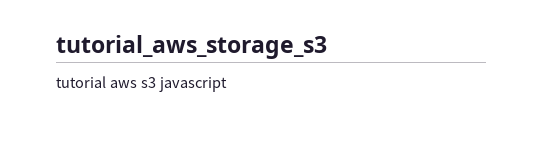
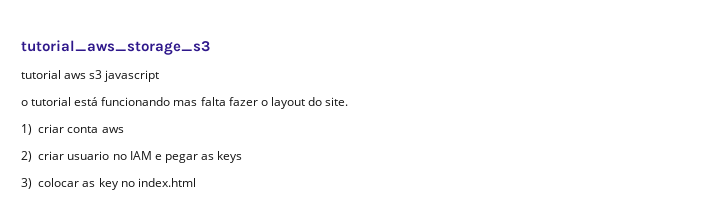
+ o tutorial está funcionando mas falta fazer o layout do site.
+ 1) criar conta aws
+ 2) criar usuario no IAM e pegar as keys
+ 3) colocar as key no index.html

